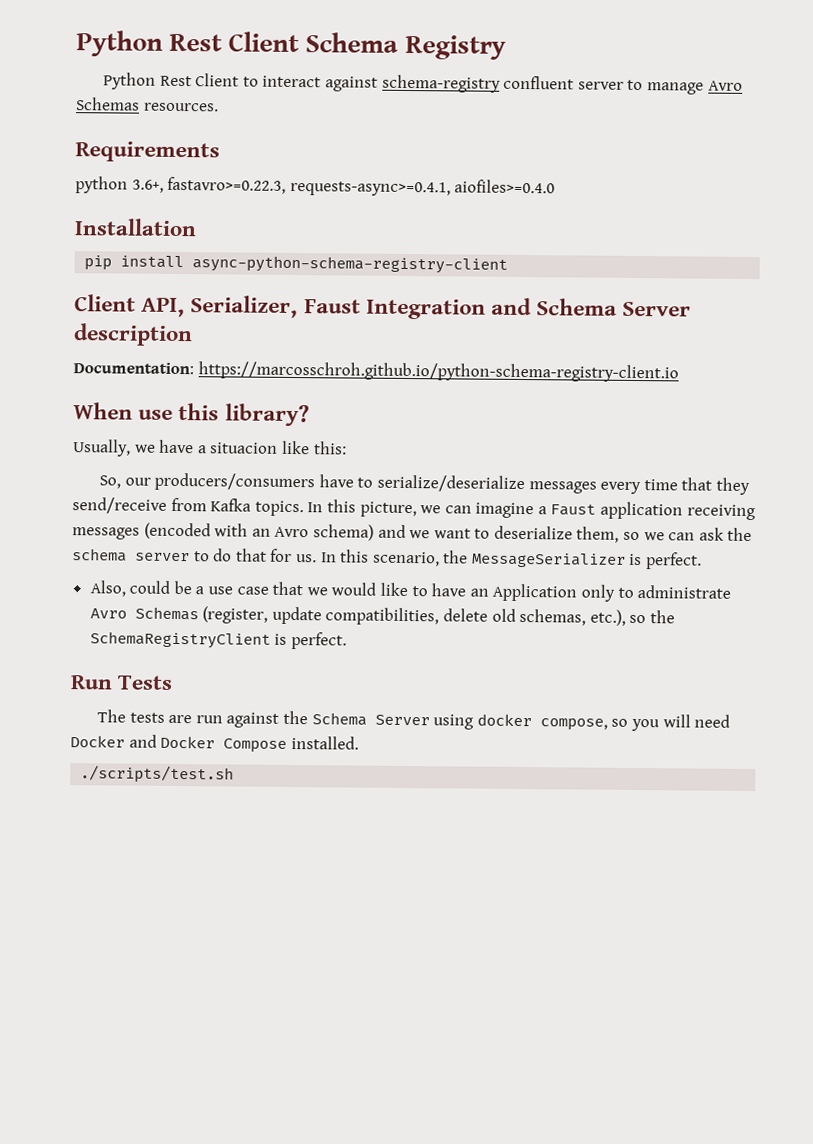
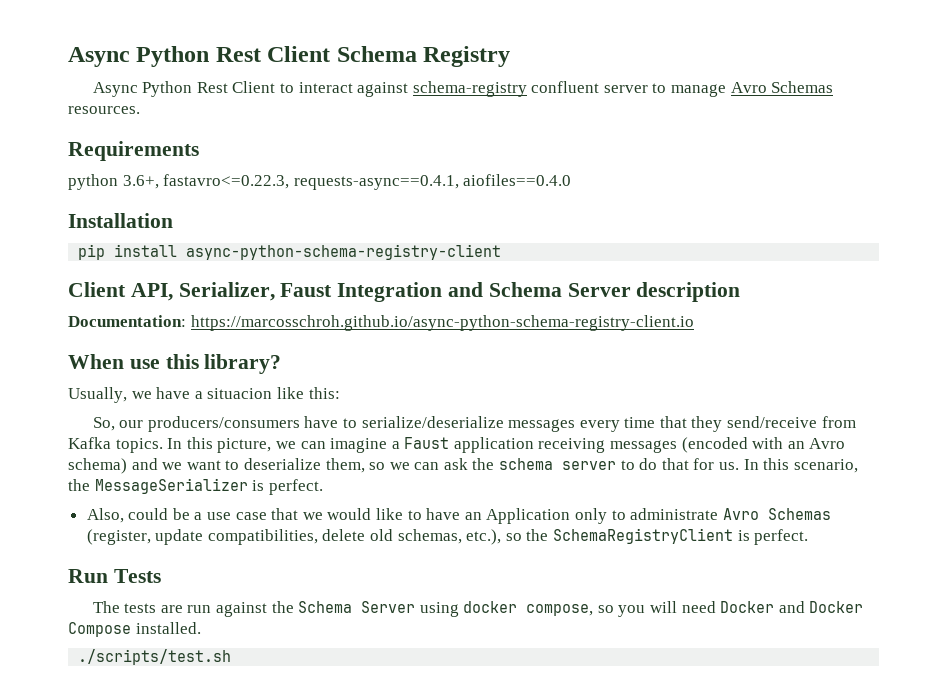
- Python Rest Client Schema Registry
+ Async Python Rest Client Schema Registry
- Python Rest Client to interact against schema-registry confluent server to manage Avro Schemas resources.
+ Async Python Rest Client to interact against schema-registry confluent server to manage Avro Schemas resources.
- python 3.6+, fastavro>=0.22.3, requests-async>=0.4.1, aiofiles>=0.4.0
+ python 3.6+, fastavro<=0.22.3, requests-async==0.4.1, aiofiles==0.4.0
- Documentation: https://marcosschroh.github.io/python-schema-registry-client.io
+ Documentation: https://marcosschroh.github.io/async-python-schema-registry-client.io

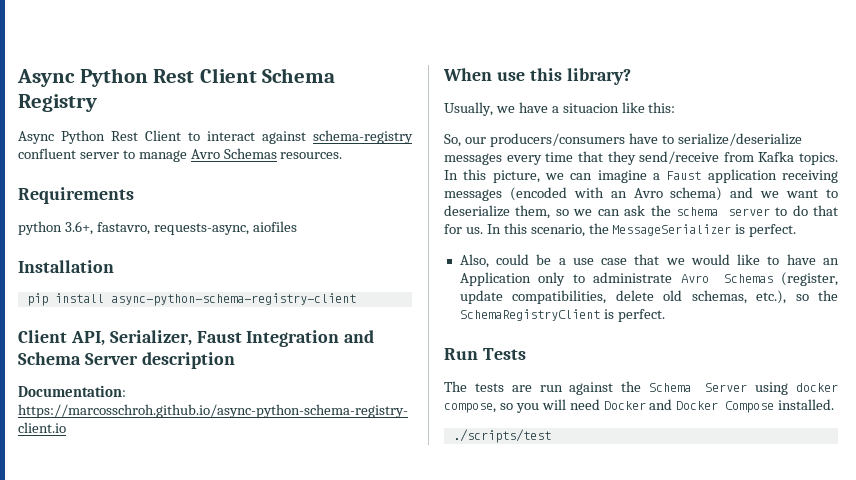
- python 3.6+, fastavro<=0.22.3, requests-async==0.4.1, aiofiles==0.4.0
+ python 3.6+, fastavro, requests-async, aiofiles
- ./scripts/test.sh
+ ./scripts/test

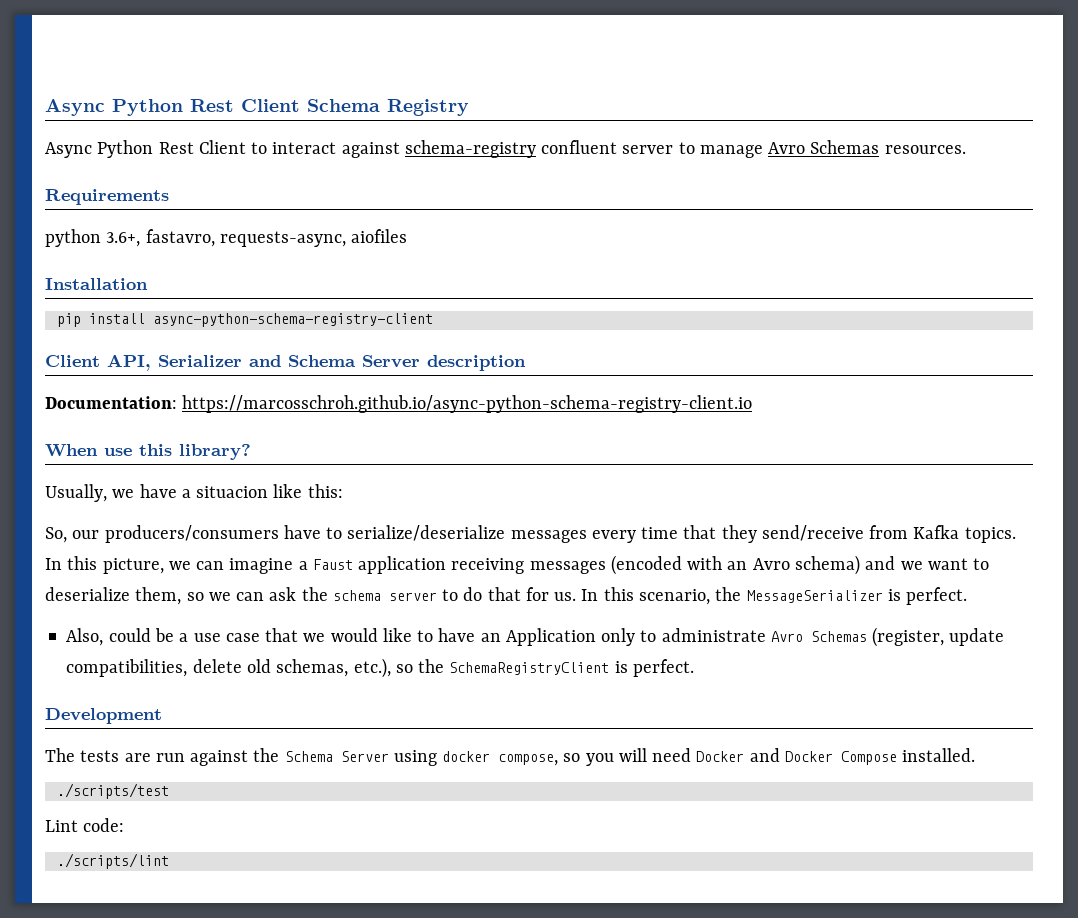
- Client API, Serializer, Faust Integration and Schema Server description
+ Client API, Serializer and Schema Server description
- Run Tests
+ Development
+ Lint code:
+ ./scripts/lint

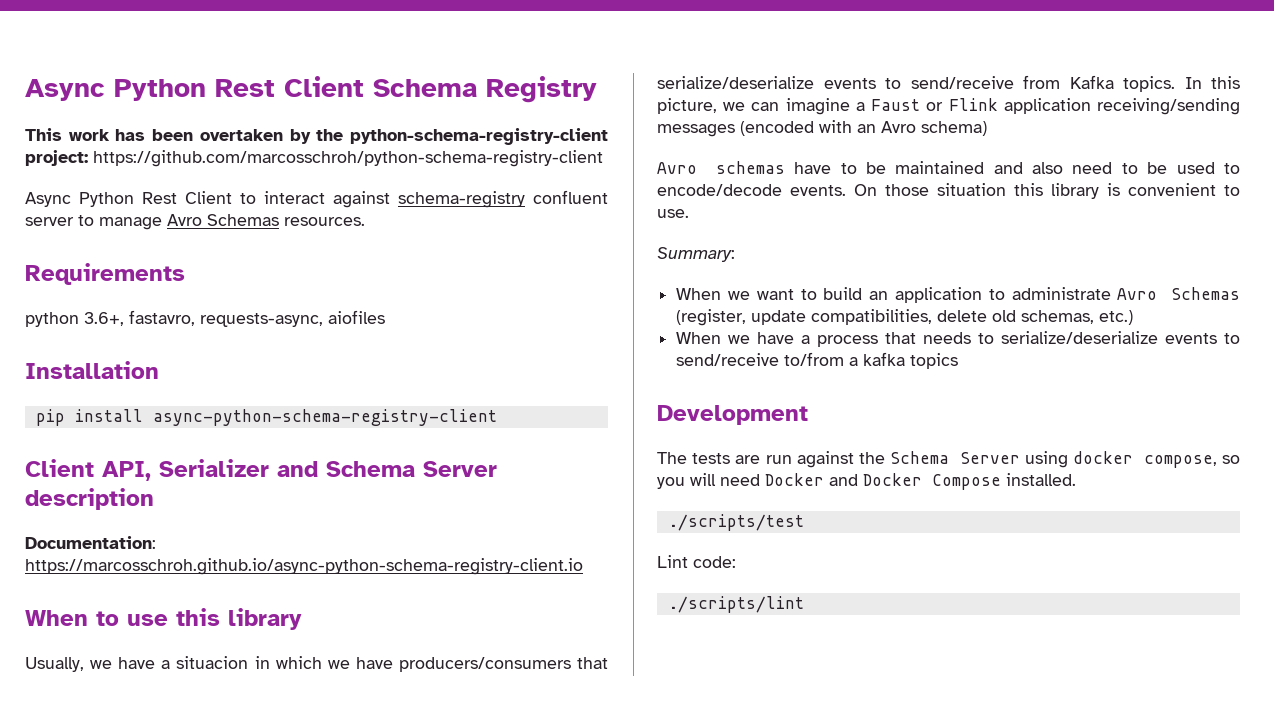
+ This work has been overtaken by the python-schema-registry-client project: https://github.com/marcosschroh/python-schema-registry-client
- When use this library?
+ When to use this library
- Usually, we have a situacion like this:
- So, our producers/consumers have to serialize/deserialize messages every time that they send/receive from Kafka topics.
+ Usually, we have a situacion in which we have producers/consumers that serialize/deserialize events to send/receive from Kafka topics.
- In this picture, we can imagine a Faust application receiving messages (encoded with an Avro schema) and we want to deserialize them, so we can ask the schema server to do that for us. In this scenario, the MessageSerializer is perfect.
- Also, could be a use case that we would like to have an Application only to administrate Avro Schemas (register, update compatibilities, delete old schemas, etc.), so the SchemaRegistryClient is perfect.
+ In this picture, we can imagine a Faust or Flink application receiving/sending messages (encoded with an Avro schema)
+ Avro schemas have to be maintained and also need to be used to encode/decode events. On those situation this library is convenient to use.
+ Summary:
+ When we want to build an application to administrate Avro Schemas (register, update compatibilities, delete old schemas, etc.)
+ When we have a process that needs to serialize/deserialize events to send/receive to/from a kafka topics

